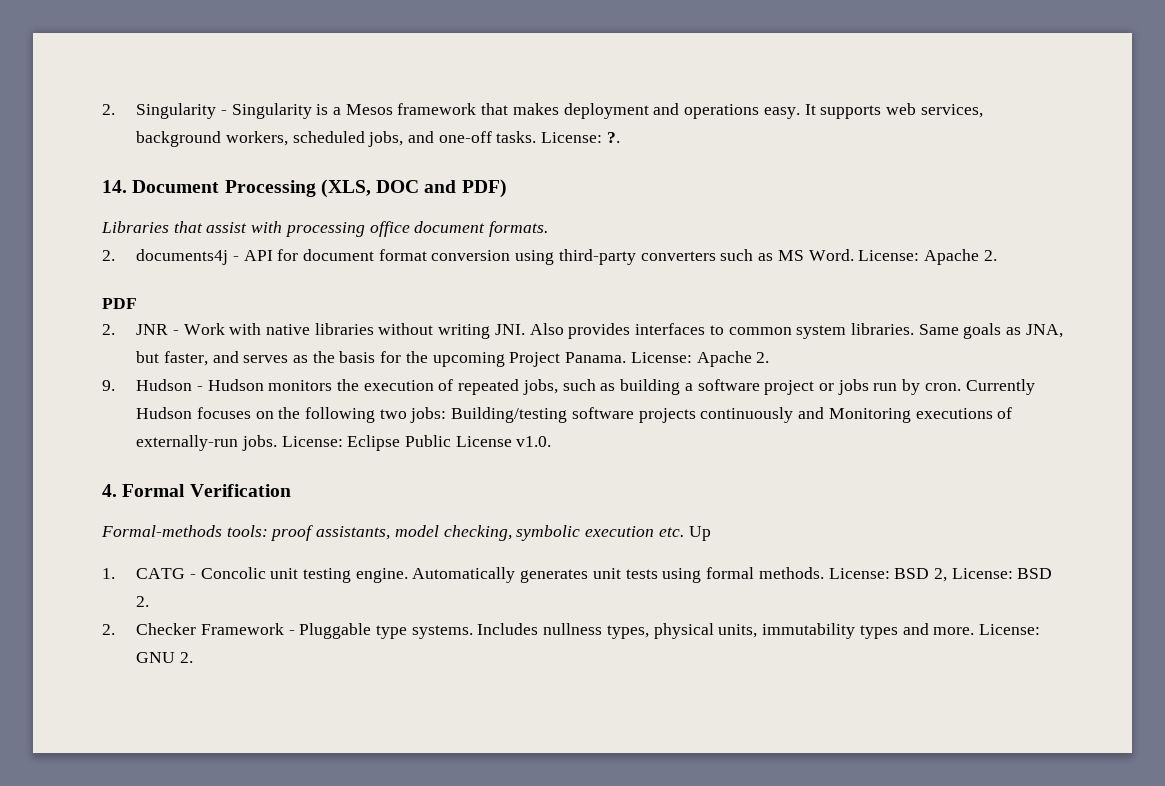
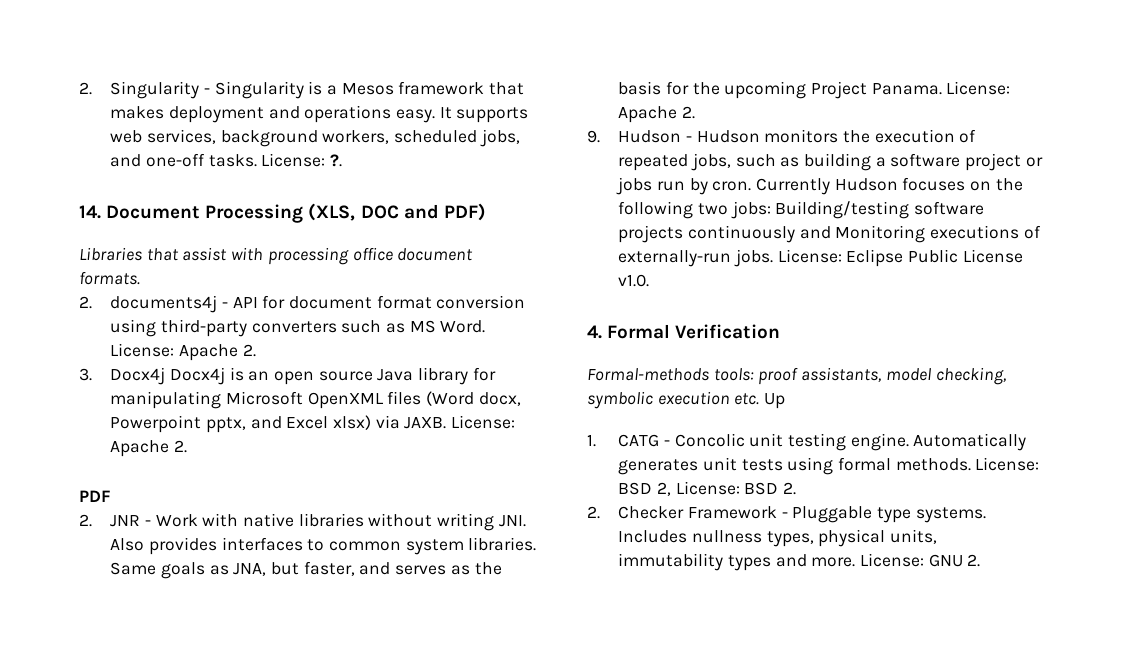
+ 3. Docx4j Docx4j is an open source Java library for manipulating Microsoft OpenXML files (Word docx, Powerpoint pptx, and Excel xlsx) via JAXB. License: Apache 2.

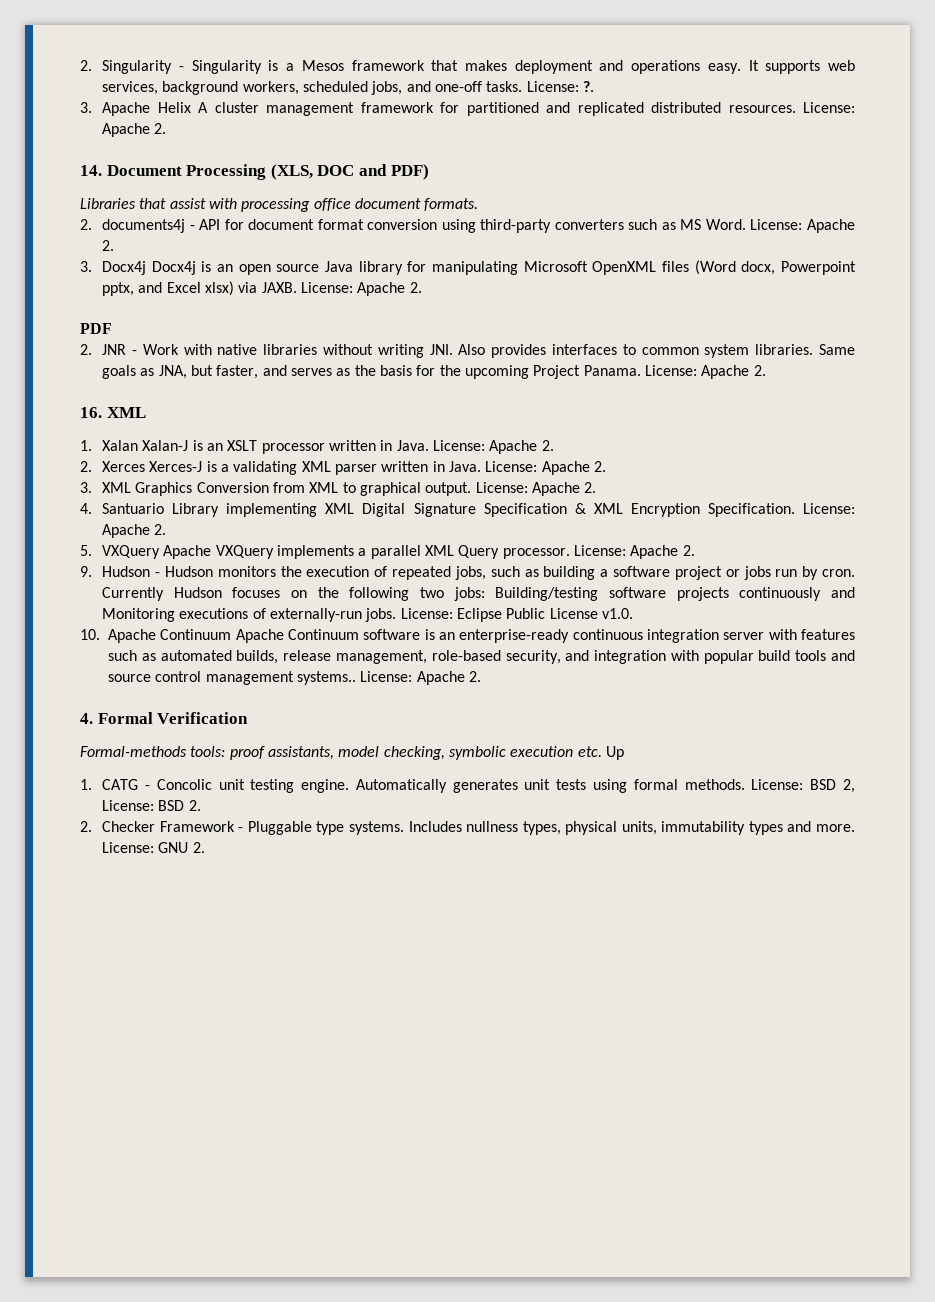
+ 3. Apache Helix A cluster management framework for partitioned and replicated distributed resources. License: Apache 2.
+ 16. XML
+ 1. Xalan Xalan-J is an XSLT processor written in Java. License: Apache 2.
+ 2. Xerces Xerces-J is a validating XML parser written in Java. License: Apache 2.
+ 3. XML Graphics Conversion from XML to graphical output. License: Apache 2.
+ 4. Santuario Library implementing XML Digital Signature Specification & XML Encryption Specification. License: Apache 2.
+ 5. VXQuery Apache VXQuery implements a parallel XML Query processor. License: Apache 2.
+ 10. Apache Continuum Apache Continuum software is an enterprise-ready continuous integration server with features such as automated builds, release management, role-based security, and integration with popular build tools and source control management systems.. License: Apache 2.

